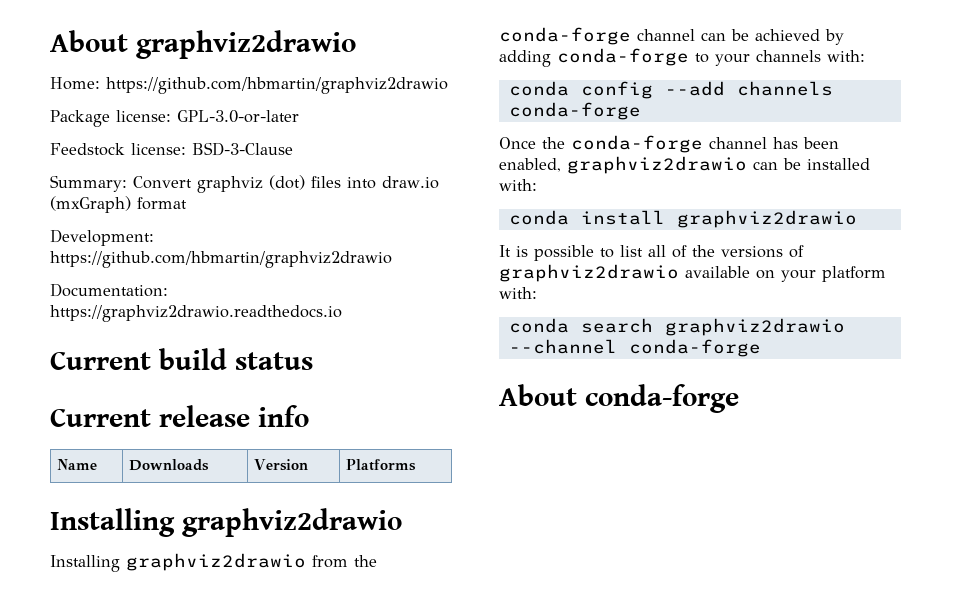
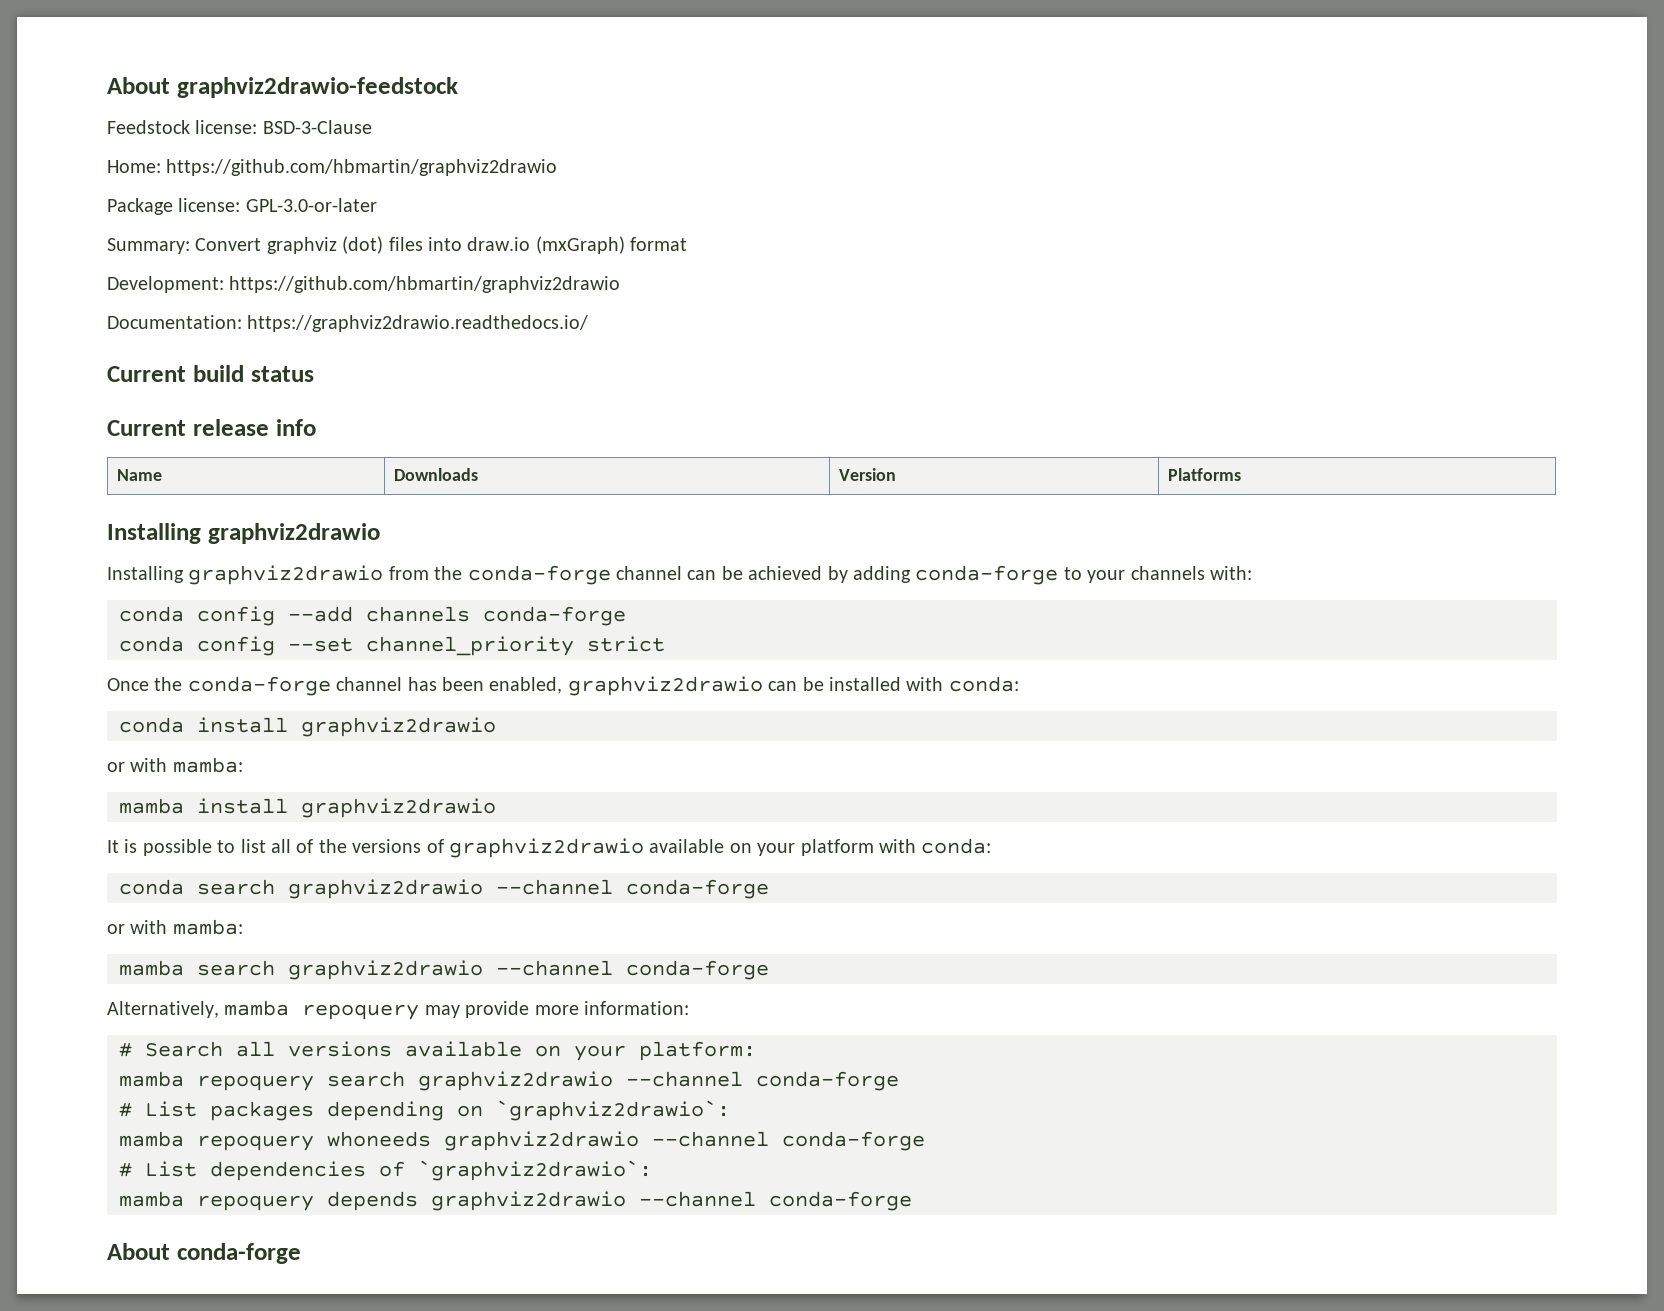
- About graphviz2drawio
+ About graphviz2drawio-feedstock
+ Feedstock license: BSD-3-Clause
- Feedstock license: BSD-3-Clause
- Documentation: https://graphviz2drawio.readthedocs.io
+ Documentation: https://graphviz2drawio.readthedocs.io/
+ conda config --set channel_priority strict
- Once the conda-forge channel has been enabled, graphviz2drawio can be installed with:
+ Once the conda-forge channel has been enabled, graphviz2drawio can be installed with conda:
  conda install graphviz2drawio
+ or with mamba:
+ mamba install graphviz2drawio
- It is possible to list all of the versions of graphviz2drawio available on your platform with:
+ It is possible to list all of the versions of graphviz2drawio available on your platform with conda:
  conda search graphviz2drawio --channel conda-forge
+ or with mamba:
+ mamba search graphviz2drawio --channel conda-forge
+ Alternatively, mamba repoquery may provide more information:
+ # Search all versions available on your platform:
+ mamba repoquery search graphviz2drawio --channel conda-forge
+ # List packages depending on `graphviz2drawio`:
+ mamba repoquery whoneeds graphviz2drawio --channel conda-forge
+ # List dependencies of `graphviz2drawio`:
+ mamba repoquery depends graphviz2drawio --channel conda-forge

